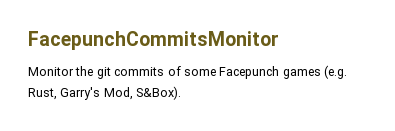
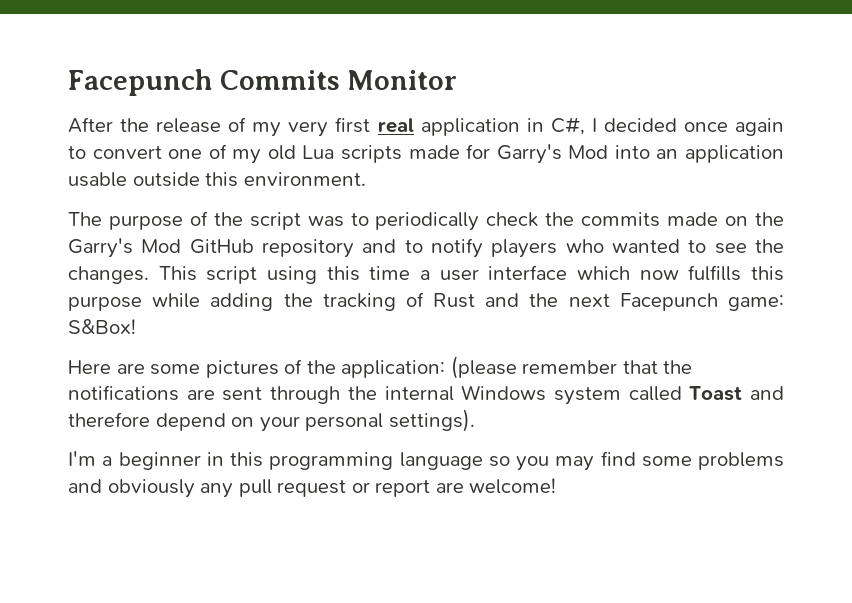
- FacepunchCommitsMonitor
- Monitor the git commits of some Facepunch games (e.g. Rust, Garry's Mod, S&Box).
+ Facepunch Commits Monitor
+ After the release of my very first real application in C#, I decided once again to convert one of my old Lua scripts made for Garry's Mod into an application usable outside this environment.
+ The purpose of the script was to periodically check the commits made on the Garry's Mod GitHub repository and to notify players who wanted to see the changes. This script using this time a user interface which now fulfills this purpose while adding the tracking of Rust and the next Facepunch game: S&Box!
+ Here are some pictures of the application: (please remember that the notifications are sent through the internal Windows system called Toast and therefore depend on your personal settings).
+ I'm a beginner in this programming language so you may find some problems and obviously any pull request or report are welcome!

